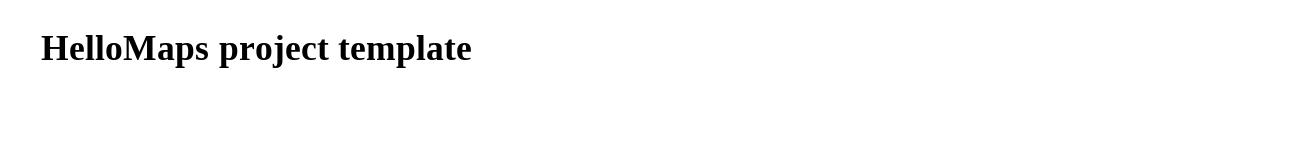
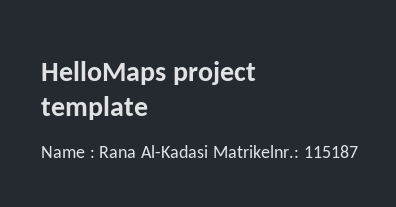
+ Name : Rana Al-Kadasi Matrikelnr.: 115187

